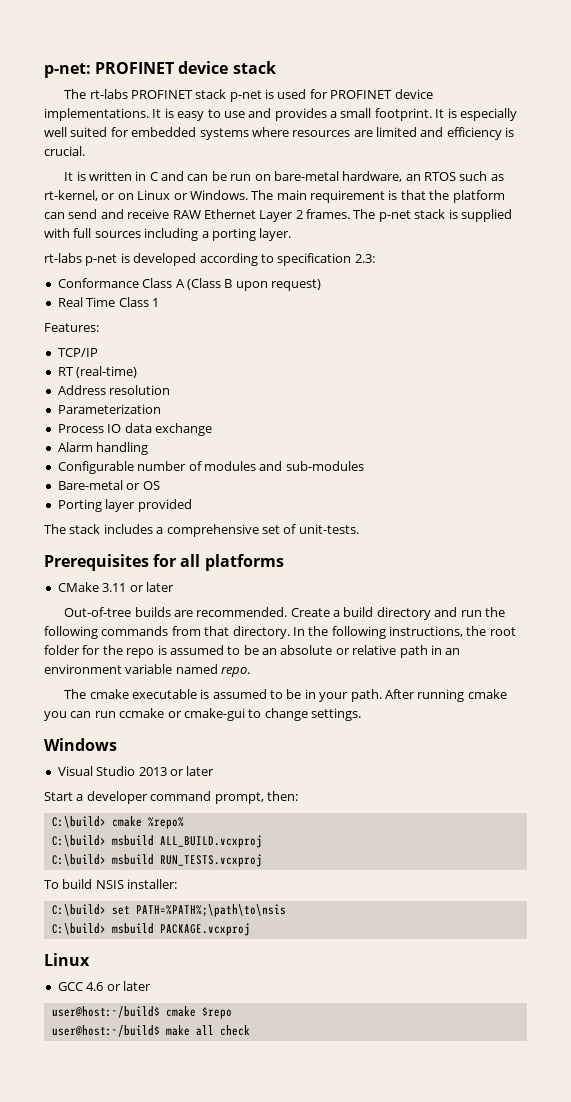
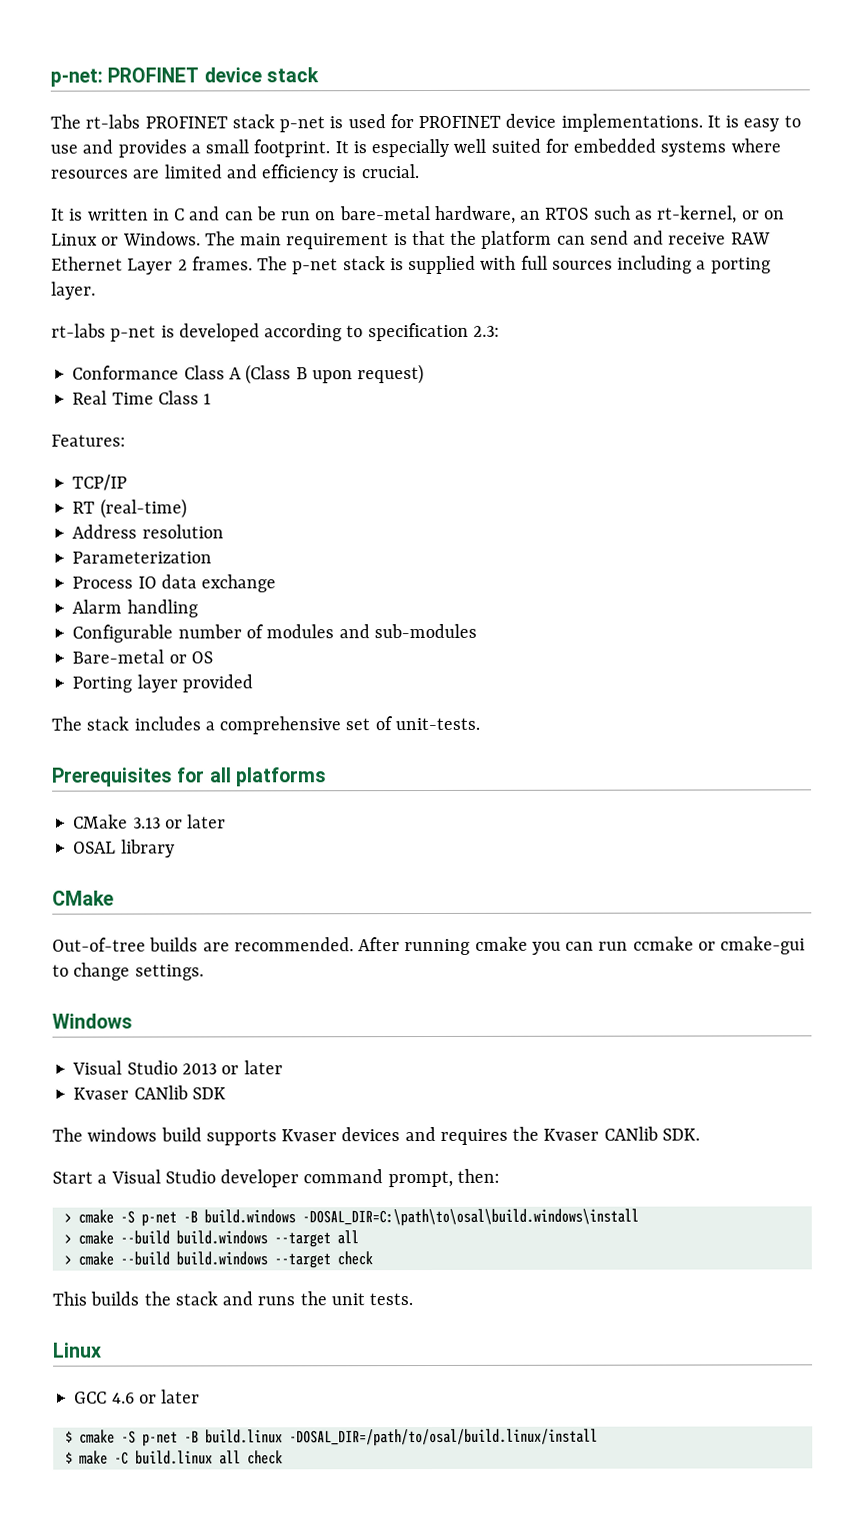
- CMake 3.11 or later
+ CMake 3.13 or later
+ OSAL library
+ CMake
- Create a build directory and run the following commands from that directory. In the following instructions, the root folder for the repo is assumed to be an absolute or relative path in an environment variable named repo.
- The cmake executable is assumed to be in your path.
+ Kvaser CANlib SDK
+ The windows build supports Kvaser devices and requires the Kvaser CANlib SDK.
- Start a developer command prompt, then:
+ Start a Visual Studio developer command prompt, then:
- C:\build> cmake %repo%
- C:\build> msbuild ALL_BUILD.vcxproj
- C:\build> msbuild RUN_TESTS.vcxproj
- To build NSIS installer:
- C:\build> set PATH=%PATH%;\path\to\nsis
- C:\build> msbuild PACKAGE.vcxproj
+ > cmake -S p-net -B build.windows -DOSAL_DIR=C:\path\to\osal\build.windows\install
+ > cmake --build build.windows --target all
+ > cmake --build build.windows --target check
+ This builds the stack and runs the unit tests.
- user@host:~/build$ cmake $repo
- user@host:~/build$ make all check
+ $ cmake -S p-net -B build.linux -DOSAL_DIR=/path/to/osal/build.linux/install
+ $ make -C build.linux all check

